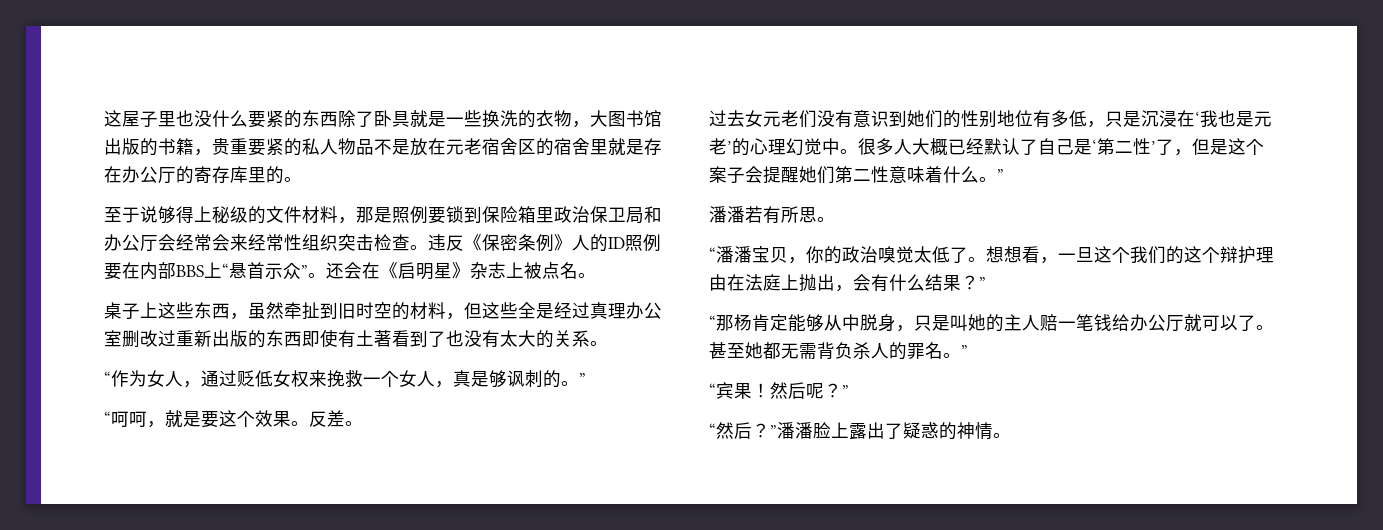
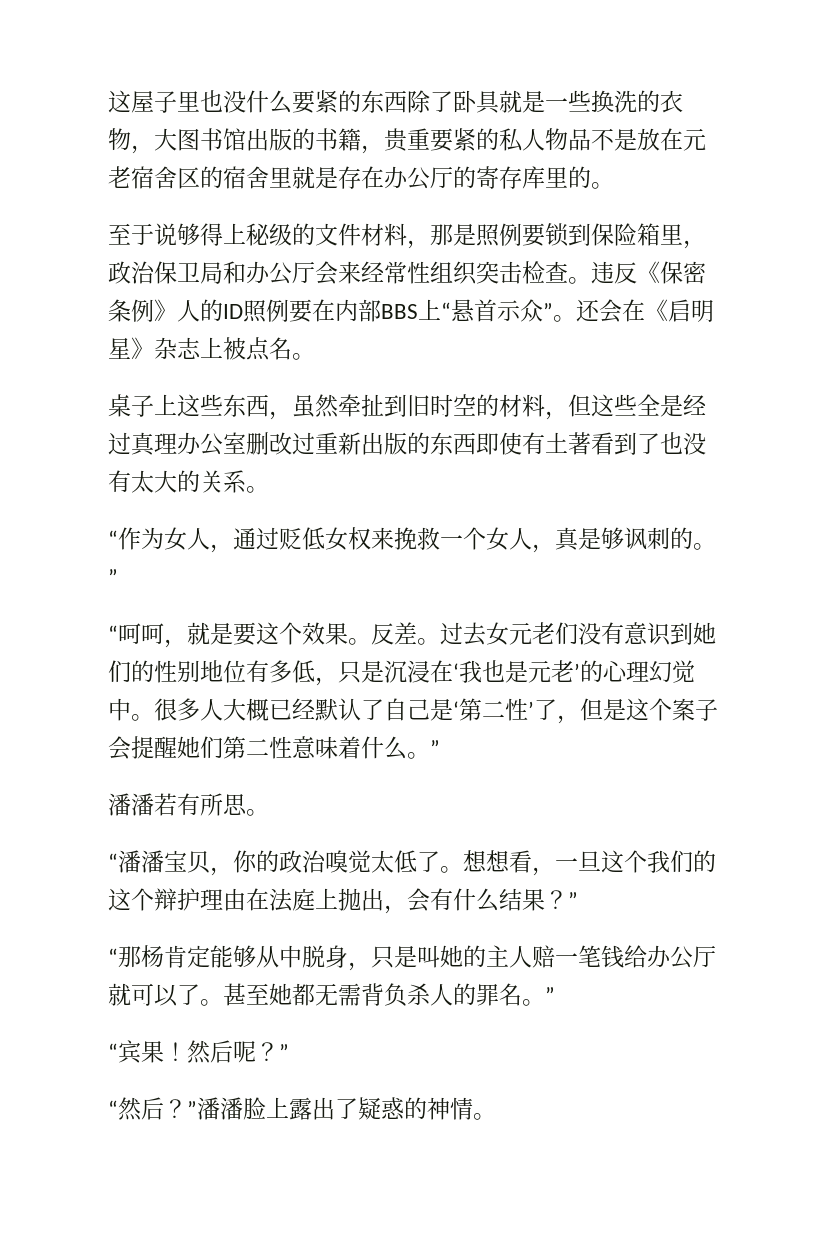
- 至于说够得上秘级的文件材料，那是照例要锁到保险箱里政治保卫局和办公厅会经常会来经常性组织突击检查。
+ 至于说够得上秘级的文件材料，那是照例要锁到保险箱里，政治保卫局和办公厅会来经常性组织突击检查。
- 反差。
- 过去女元老们没有意识到她们的性别地位有多低，只是沉浸在‘我也是元老’的心理幻觉中。
+ 反差。过去女元老们没有意识到她们的性别地位有多低，只是沉浸在‘我也是元老’的心理幻觉中。

